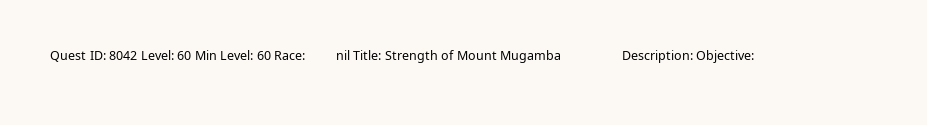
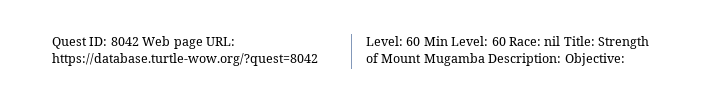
- Quest ID: 8042 Level: 60 Min Level: 60 Race: nil Title: Strength of Mount Mugamba Description: Objective:
+ Quest ID: 8042 Web page URL: https://database.turtle-wow.org/?quest=8042 Level: 60 Min Level: 60 Race: nil Title: Strength of Mount Mugamba Description: Objective:

